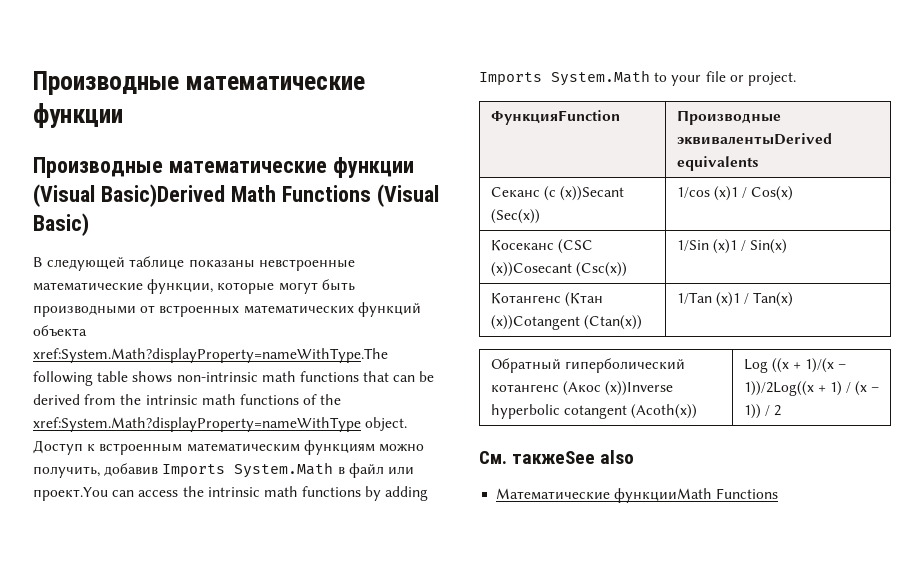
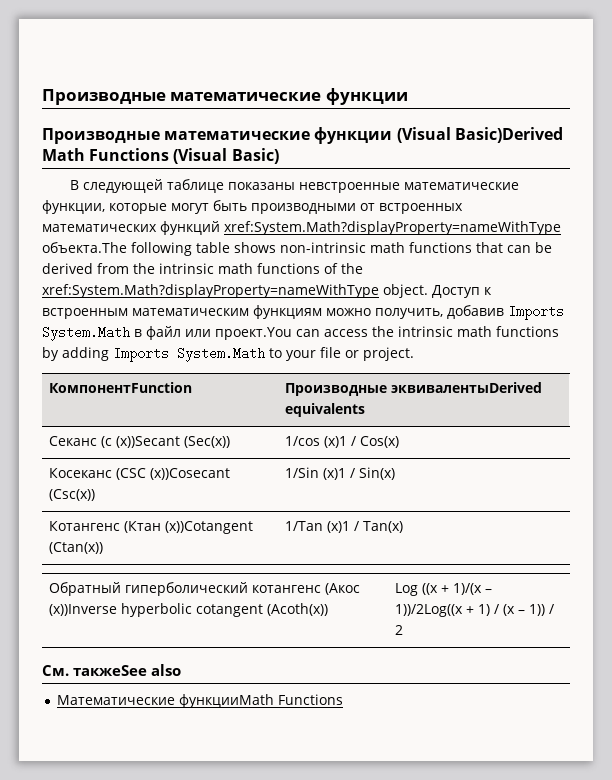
- В следующей таблице показаны невстроенные математические функции, которые могут быть производными от встроенных математических функций объекта xref:System.Math?displayProperty=nameWithType.The following table shows non-intrinsic math functions that can be derived from the intrinsic math functions of the xref:System.Math?displayProperty=nameWithType object.
+ В следующей таблице показаны невстроенные математические функции, которые могут быть производными от встроенных математических функций xref:System.Math?displayProperty=nameWithType объекта.The following table shows non-intrinsic math functions that can be derived from the intrinsic math functions of the xref:System.Math?displayProperty=nameWithType object.
- ФункцияFunction | Производные эквивалентыDerived equivalents
+ КомпонентFunction | Производные эквивалентыDerived equivalents

